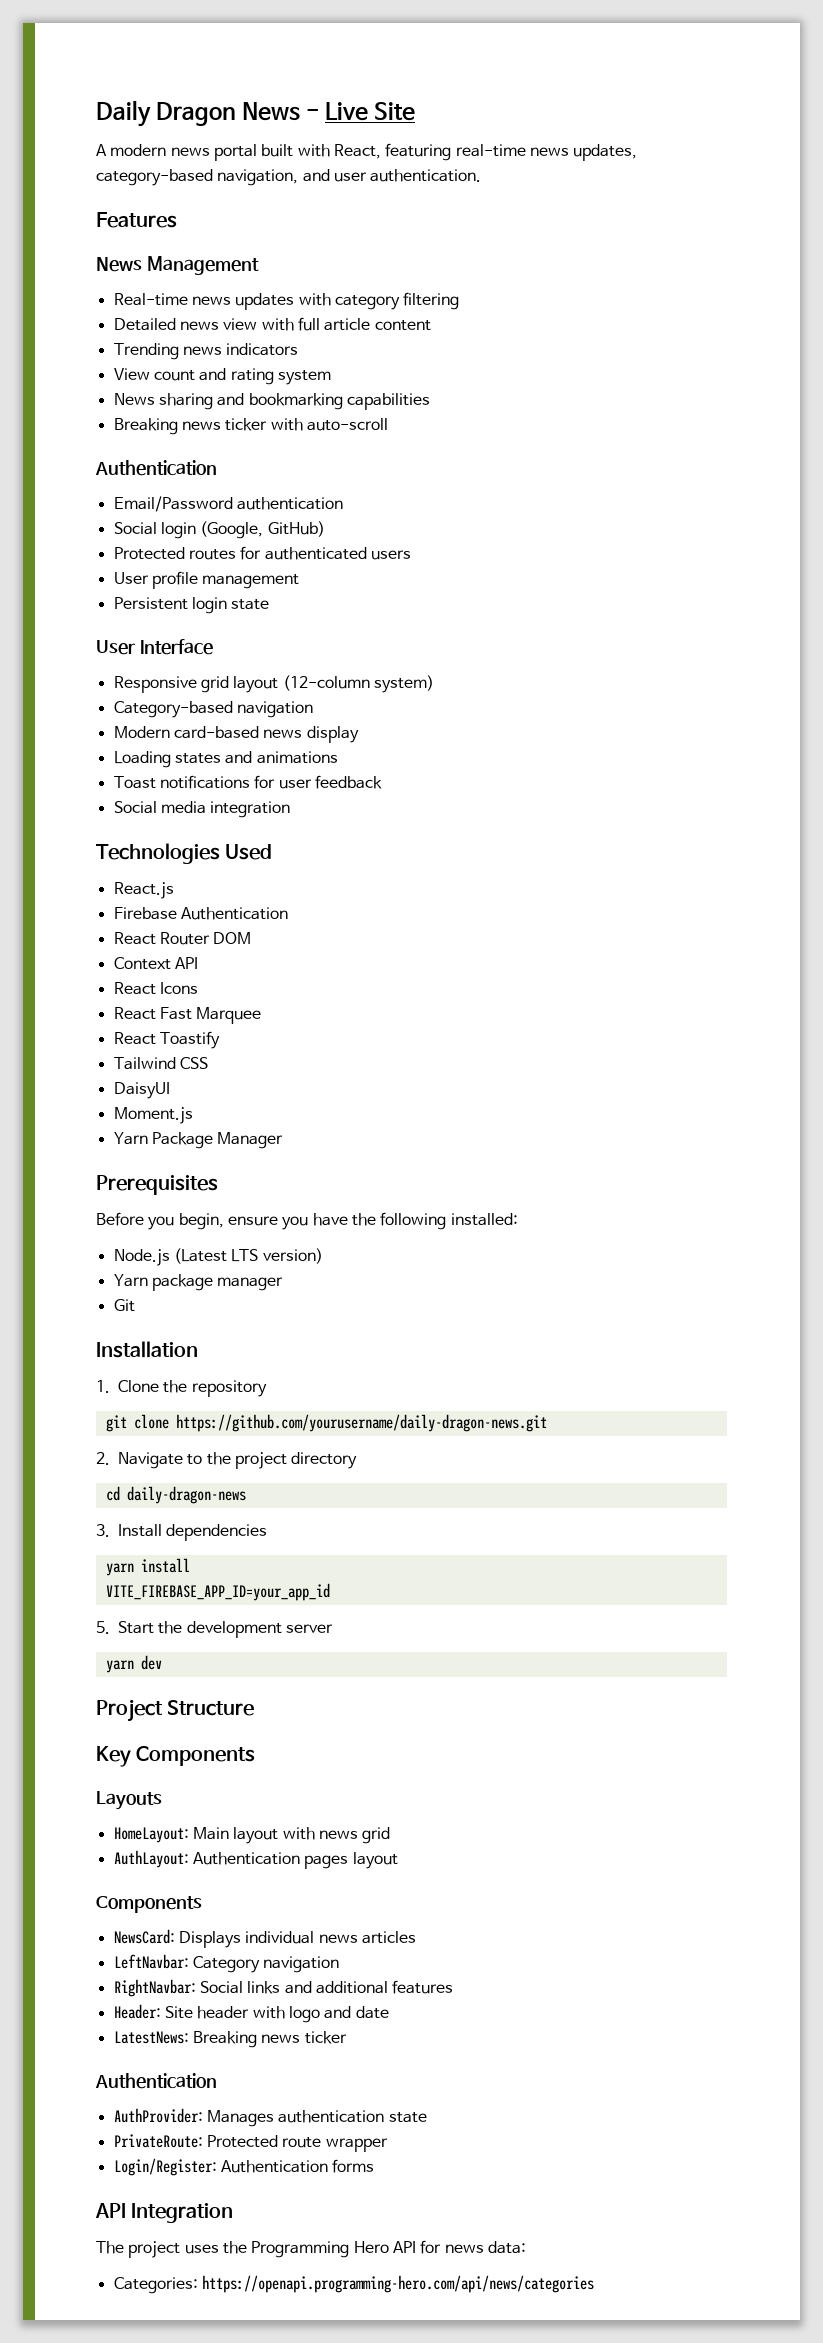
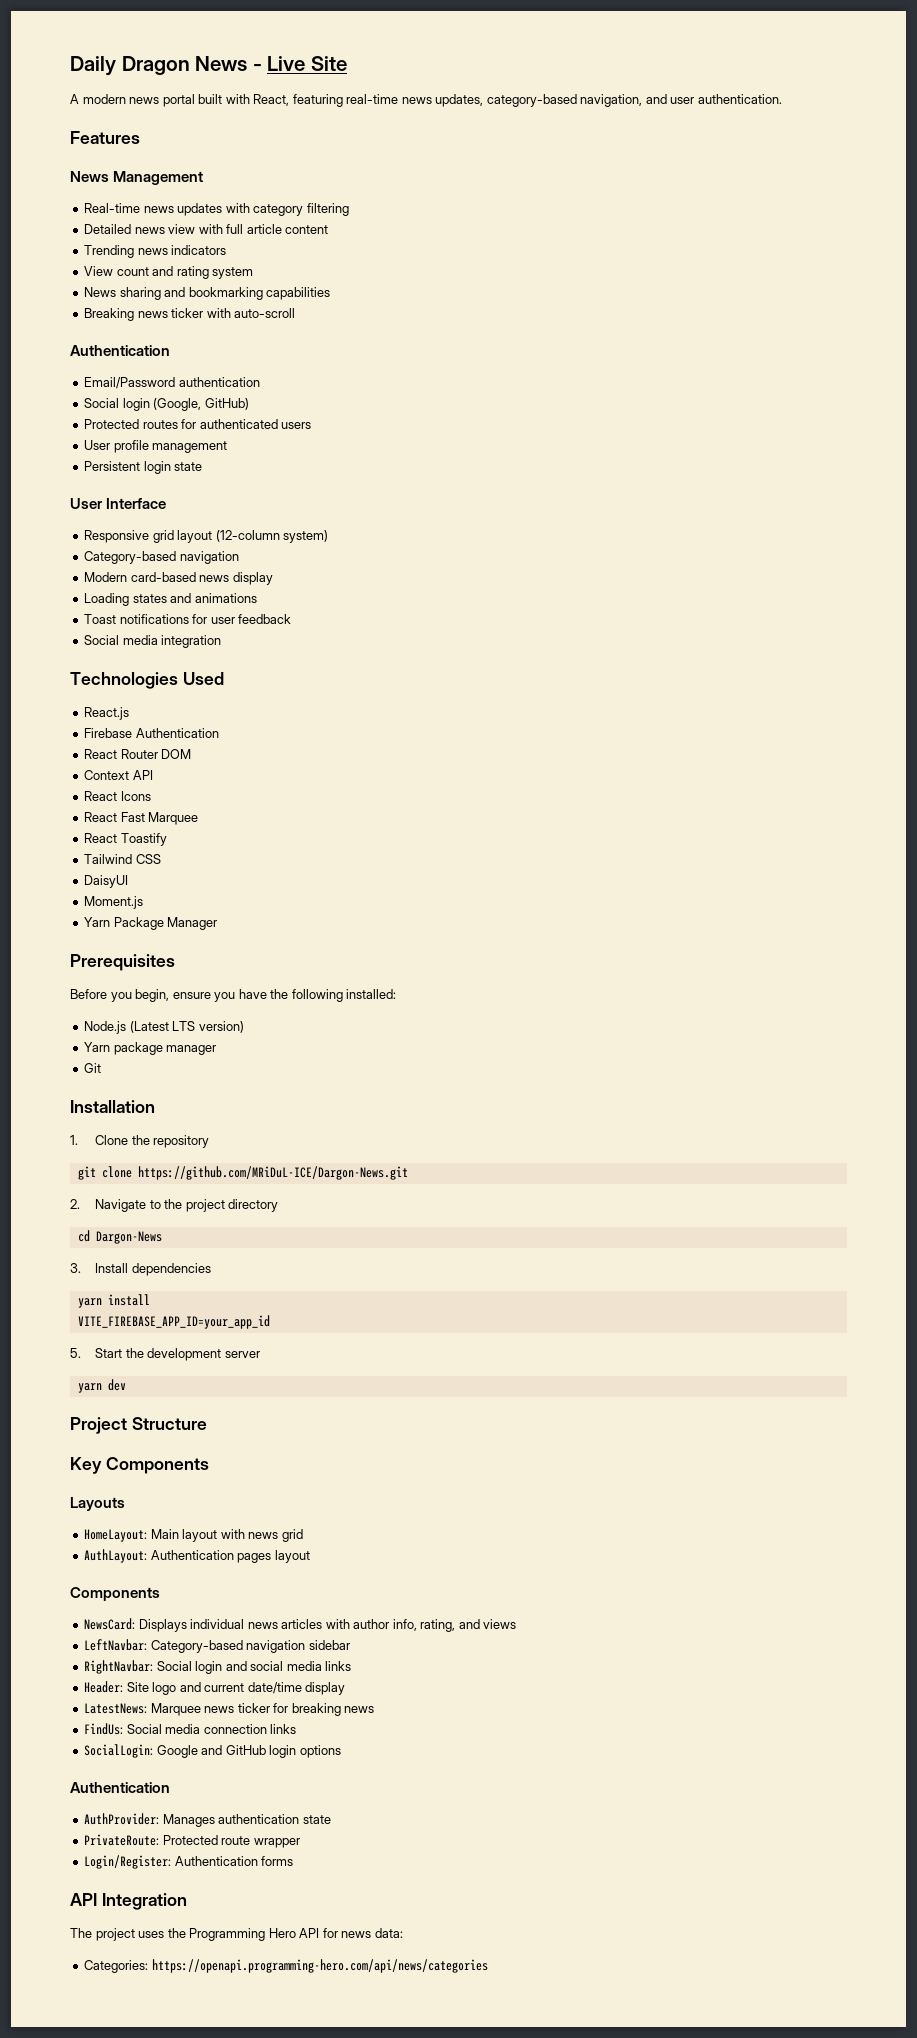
- git clone https://github.com/yourusername/daily-dragon-news.git
+ git clone https://github.com/MRiDuL-ICE/Dargon-News.git
- cd daily-dragon-news
+ cd Dargon-News
- NewsCard: Displays individual news articles
+ NewsCard: Displays individual news articles with author info, rating, and views
- LeftNavbar: Category navigation
+ LeftNavbar: Category-based navigation sidebar
- RightNavbar: Social links and additional features
- Header: Site header with logo and date
+ RightNavbar: Social login and social media links
+ Header: Site logo and current date/time display
- LatestNews: Breaking news ticker
+ LatestNews: Marquee news ticker for breaking news
+ FindUs: Social media connection links
+ SocialLogin: Google and GitHub login options

